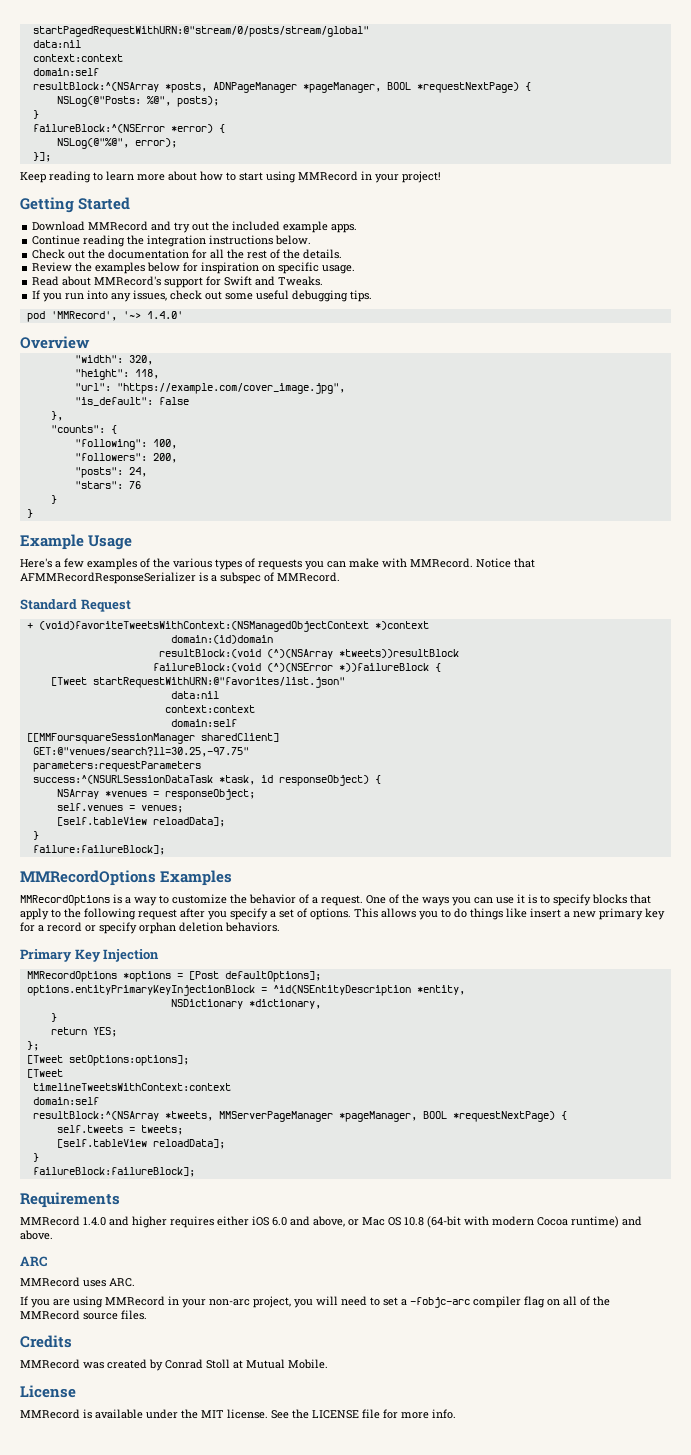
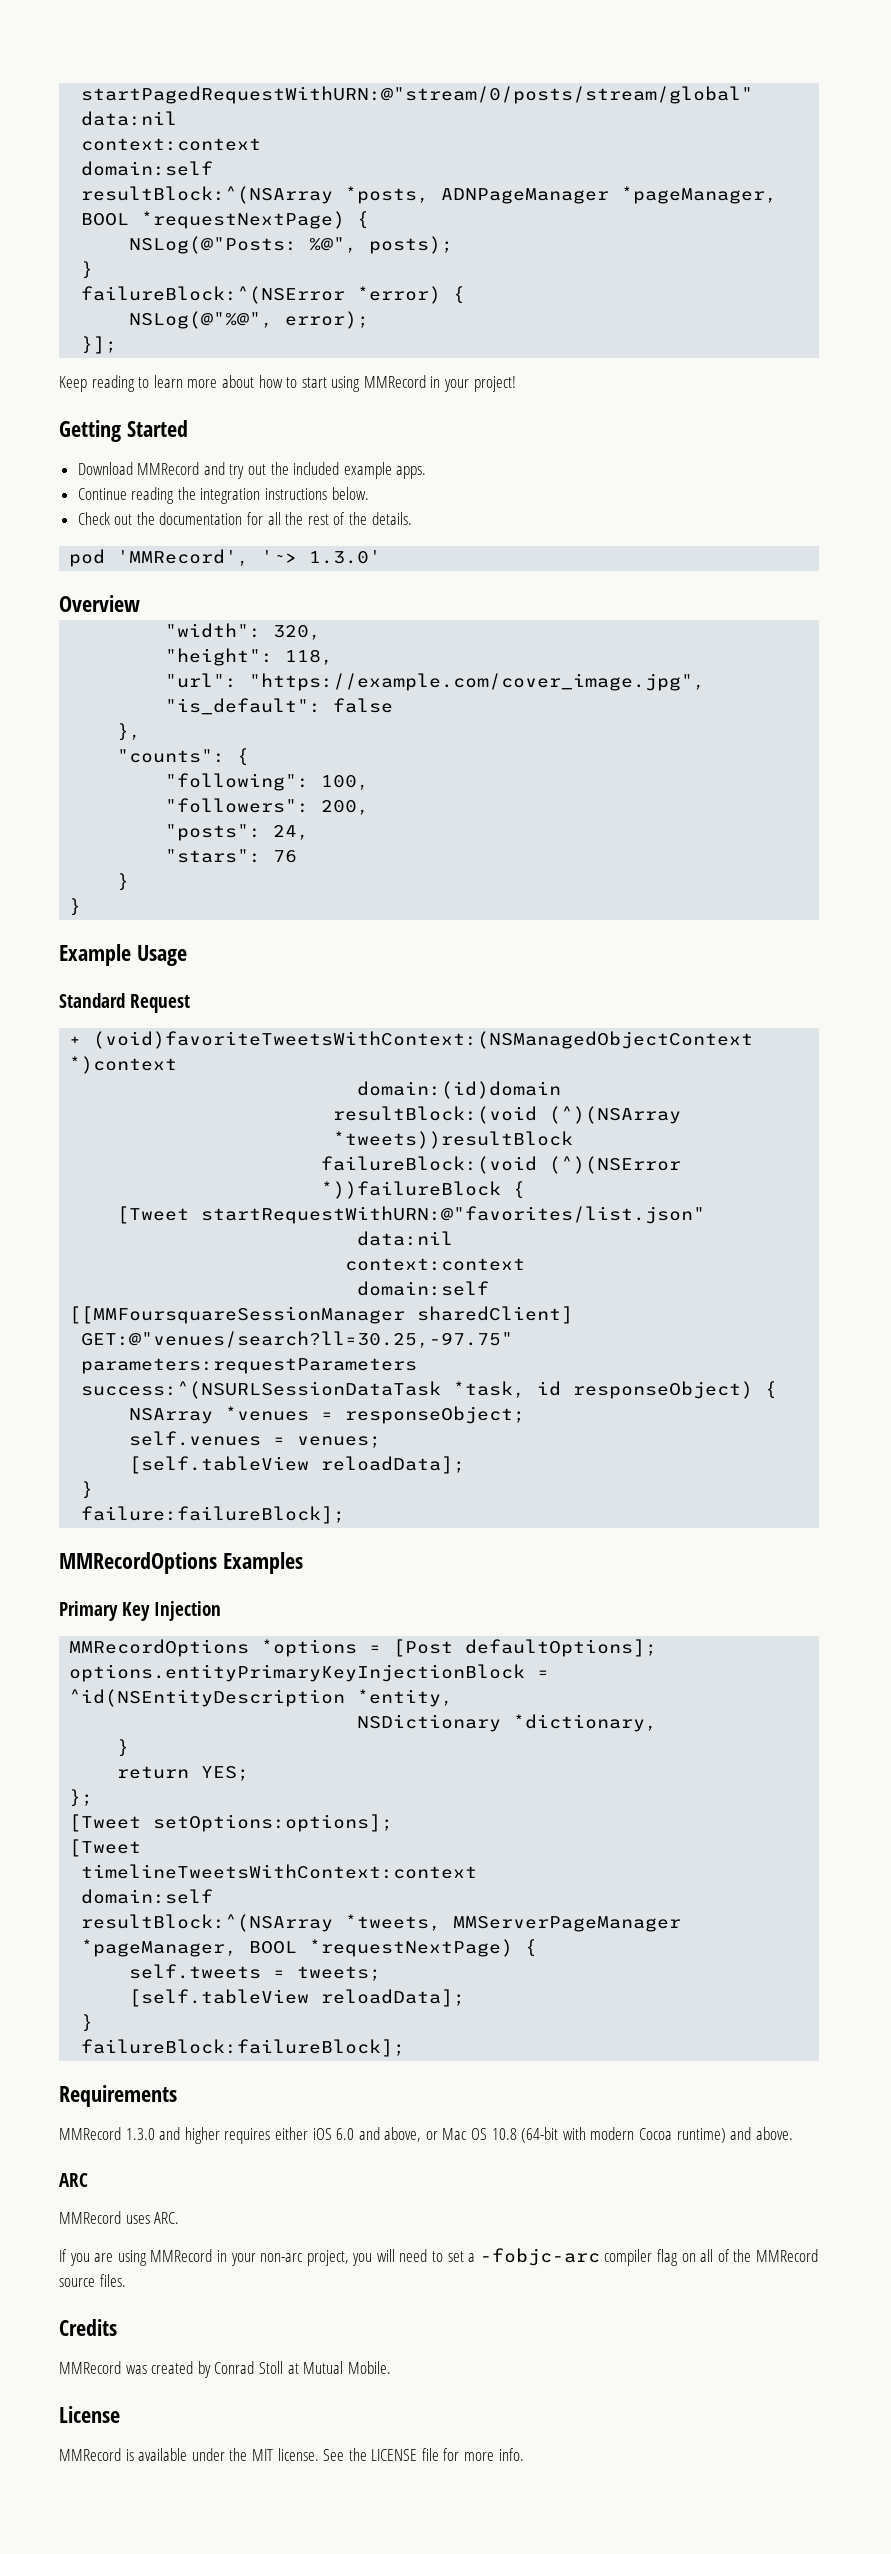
- Review the examples below for inspiration on specific usage.
- Read about MMRecord's support for Swift and Tweaks.
- If you run into any issues, check out some useful debugging tips.
- pod 'MMRecord', '~> 1.4.0'
+ pod 'MMRecord', '~> 1.3.0'
- Here's a few examples of the various types of requests you can make with MMRecord. Notice that AFMMRecordResponseSerializer is a subspec of MMRecord.
- MMRecordOptions is a way to customize the behavior of a request. One of the ways you can use it is to specify blocks that apply to the following request after you specify a set of options. This allows you to do things like insert a new primary key for a record or specify orphan deletion behaviors.
- MMRecord 1.4.0 and higher requires either iOS 6.0 and above, or Mac OS 10.8 (64-bit with modern Cocoa runtime) and above.
+ MMRecord 1.3.0 and higher requires either iOS 6.0 and above, or Mac OS 10.8 (64-bit with modern Cocoa runtime) and above.

